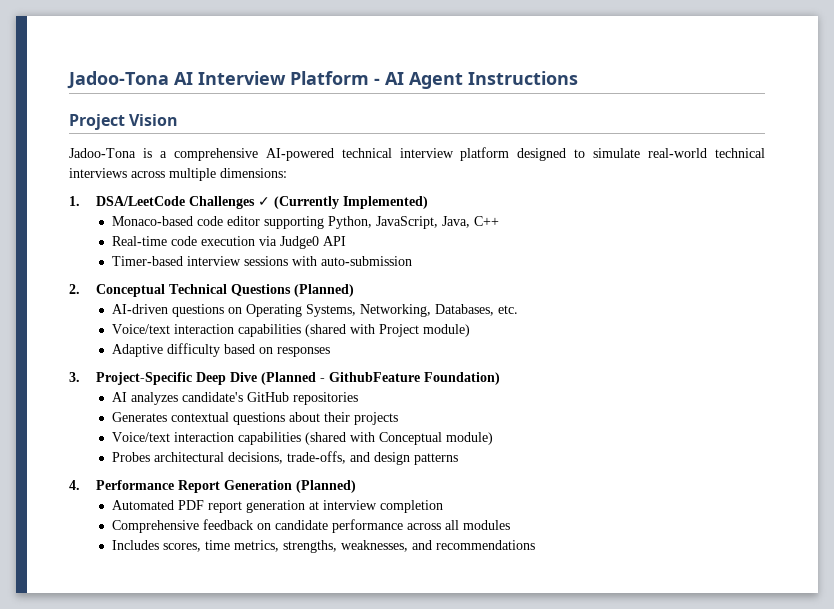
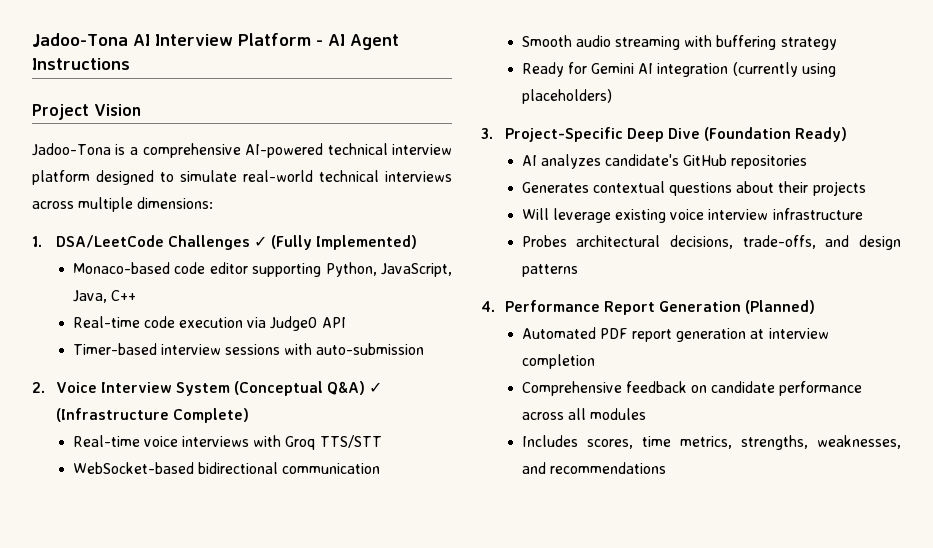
- 1. DSA/LeetCode Challenges ✓ (Currently Implemented)
+ 1. DSA/LeetCode Challenges ✓ (Fully Implemented)
- 2. Conceptual Technical Questions (Planned)
- AI-driven questions on Operating Systems, Networking, Databases, etc.
- Voice/text interaction capabilities (shared with Project module)
- Adaptive difficulty based on responses
+ 2. Voice Interview System (Conceptual Q&A) ✓ (Infrastructure Complete)
+ Real-time voice interviews with Groq TTS/STT
+ WebSocket-based bidirectional communication
+ Smooth audio streaming with buffering strategy
+ Ready for Gemini AI integration (currently using placeholders)
- 3. Project-Specific Deep Dive (Planned - GithubFeature Foundation)
+ 3. Project-Specific Deep Dive (Foundation Ready)
- Voice/text interaction capabilities (shared with Conceptual module)
+ Will leverage existing voice interview infrastructure

